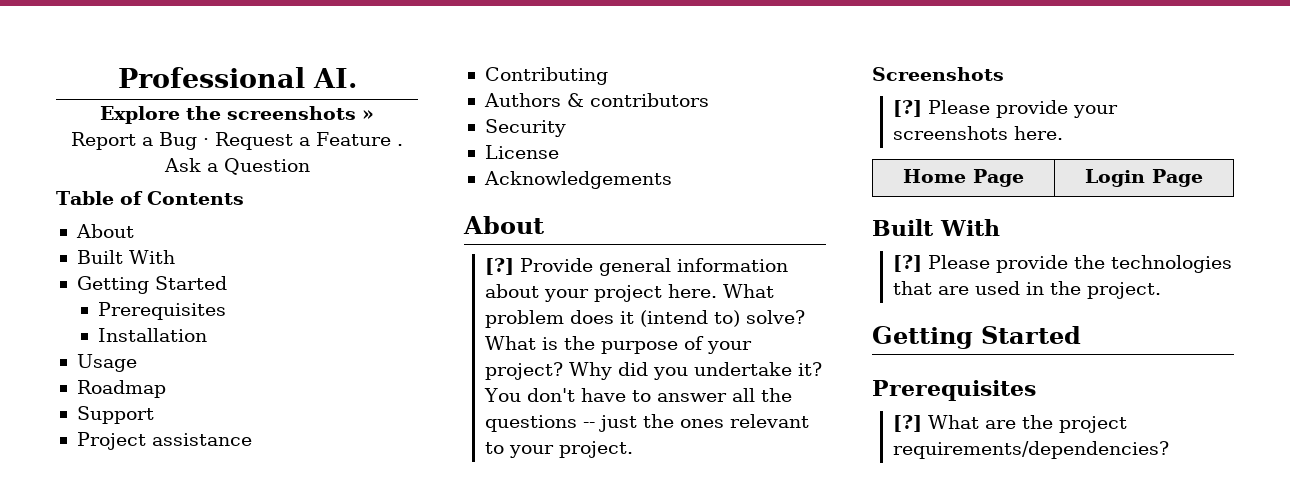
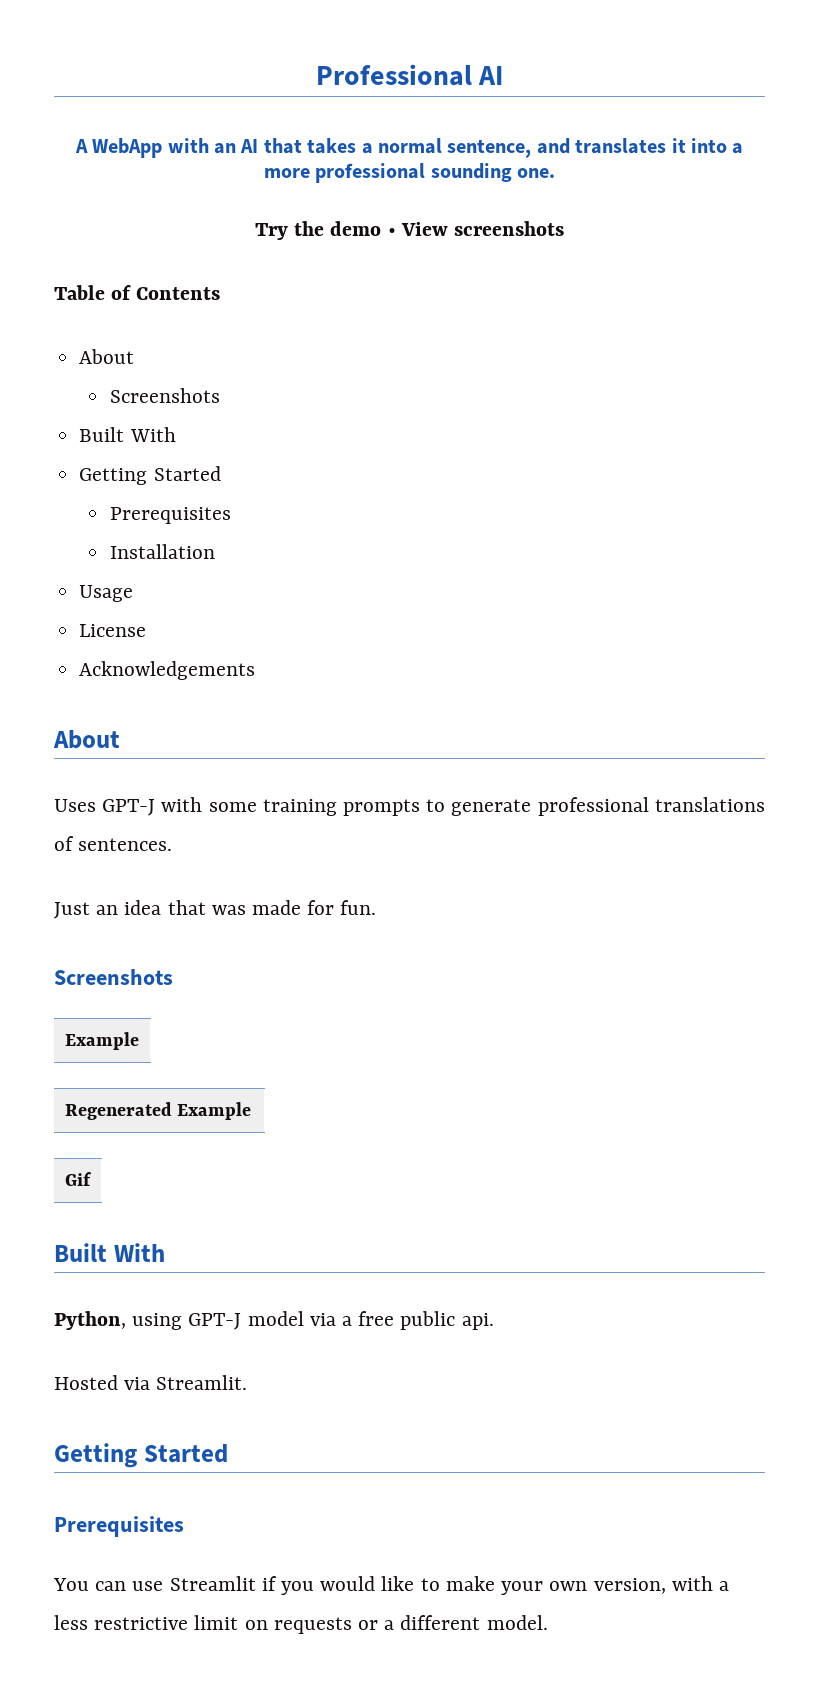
- Professional AI.
- Explore the screenshots »
- Report a Bug · Request a Feature . Ask a Question
+ Professional AI
+ A WebApp with an AI that takes a normal sentence, and translates it into a more professional sounding one.
+ Try the demo • View screenshots
  Table of Contents
  About
+ Screenshots
- Roadmap
- Support
- Project assistance
- Contributing
- Authors & contributors
- Security
  License
  Acknowledgements
  About
- [?] Provide general information about your project here. What problem does it (intend to) solve? What is the purpose of your project? Why did you undertake it? You don't have to answer all the questions -- just the ones relevant to your project.
+ Uses GPT-J with some training prompts to generate professional translations of sentences.
+ Just an idea that was made for fun.
  Screenshots
- [?] Please provide your screenshots here.
- Home Page | Login Page
+ Example
+ Regenerated Example
+ Gif
  Built With
- [?] Please provide the technologies that are used in the project.
+ Python, using GPT-J model via a free public api.
+ Hosted via Streamlit.
  Getting Started
  Prerequisites
- [?] What are the project requirements/dependencies?
+ You can use Streamlit if you would like to make your own version, with a less restrictive limit on requests or a different model.

